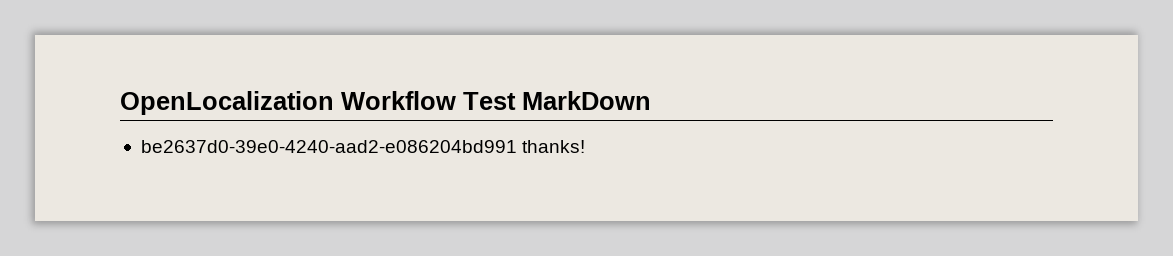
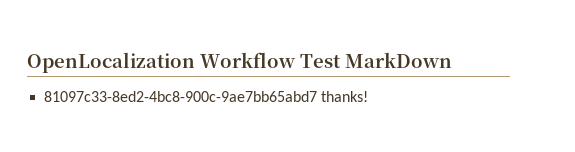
- be2637d0-39e0-4240-aad2-e086204bd991 thanks!
+ 81097c33-8ed2-4bc8-900c-9ae7bb65abd7 thanks!

